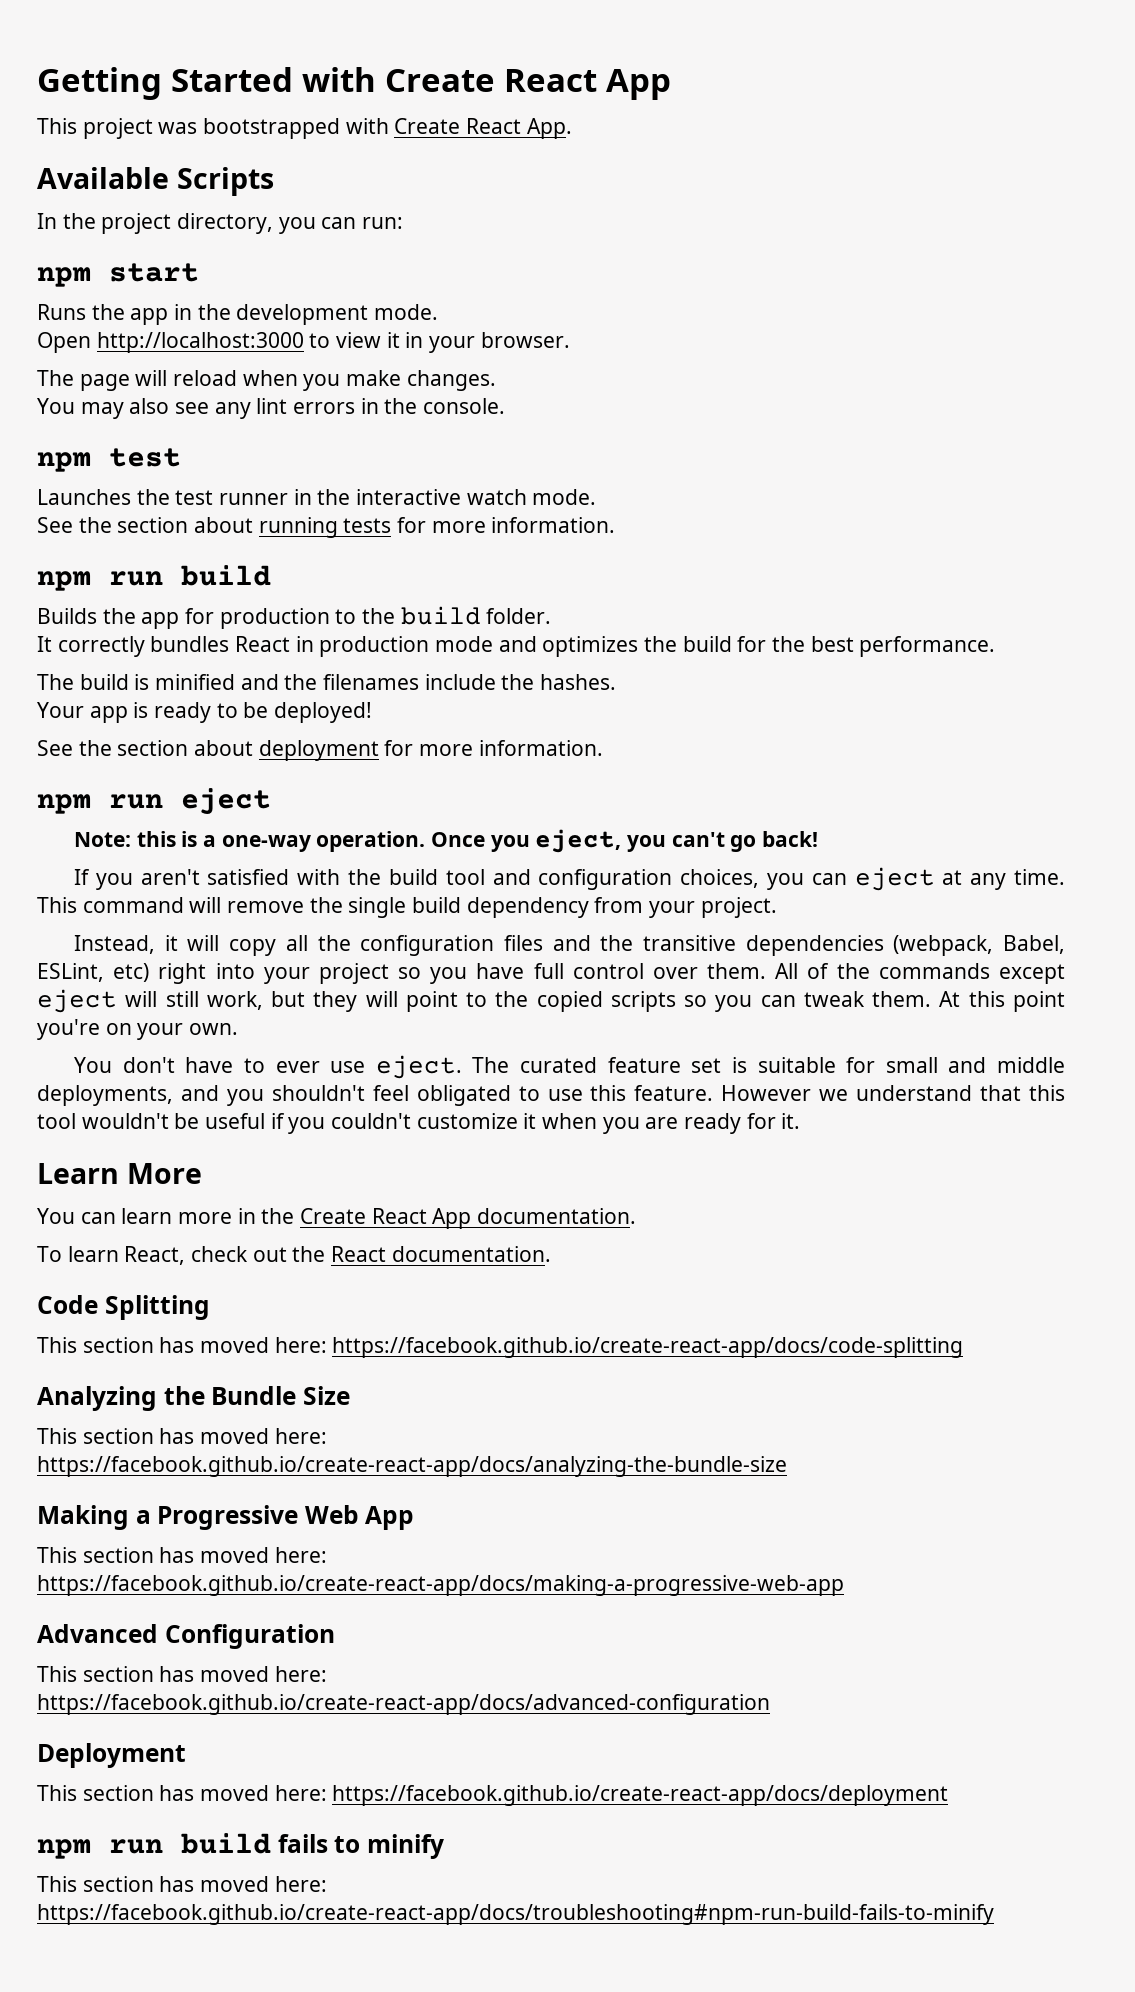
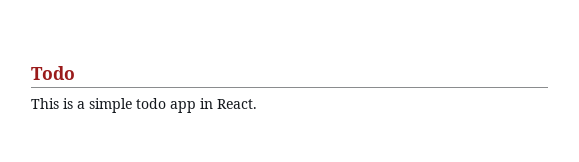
- Getting Started with Create React App
- This project was bootstrapped with Create React App.
- Available Scripts
- In the project directory, you can run:
- npm start
- Runs the app in the development mode.
- Open http://localhost:3000 to view it in your browser.
- The page will reload when you make changes.
- You may also see any lint errors in the console.
- npm test
- Launches the test runner in the interactive watch mode.
- See the section about running tests for more information.
- npm run build
- Builds the app for production to the build folder.
- It correctly bundles React in production mode and optimizes the build for the best performance.
- The build is minified and the filenames include the hashes.
- Your app is ready to be deployed!
- See the section about deployment for more information.
- npm run eject
- Note: this is a one-way operation. Once you eject, you can't go back!
- If you aren't satisfied with the build tool and configuration choices, you can eject at any time. This command will remove the single build dependency from your project.
- Instead, it will copy all the configuration files and the transitive dependencies (webpack, Babel, ESLint, etc) right into your project so you have full control over them. All of the commands except eject will still work, but they will point to the copied scripts so you can tweak them. At this point you're on your own.
- You don't have to ever use eject. The curated feature set is suitable for small and middle deployments, and you shouldn't feel obligated to use this feature. However we understand that this tool wouldn't be useful if you couldn't customize it when you are ready for it.
- Learn More
- You can learn more in the Create React App documentation.
- To learn React, check out the React documentation.
- Code Splitting
- This section has moved here: https://facebook.github.io/create-react-app/docs/code-splitting
- Analyzing the Bundle Size
- This section has moved here: https://facebook.github.io/create-react-app/docs/analyzing-the-bundle-size
- Making a Progressive Web App
- This section has moved here: https://facebook.github.io/create-react-app/docs/making-a-progressive-web-app
- Advanced Configuration
- This section has moved here: https://facebook.github.io/create-react-app/docs/advanced-configuration
- Deployment
- This section has moved here: https://facebook.github.io/create-react-app/docs/deployment
- npm run build fails to minify
- This section has moved here: https://facebook.github.io/create-react-app/docs/troubleshooting#npm-run-build-fails-to-minify
+ Todo
+ This is a simple todo app in React.

